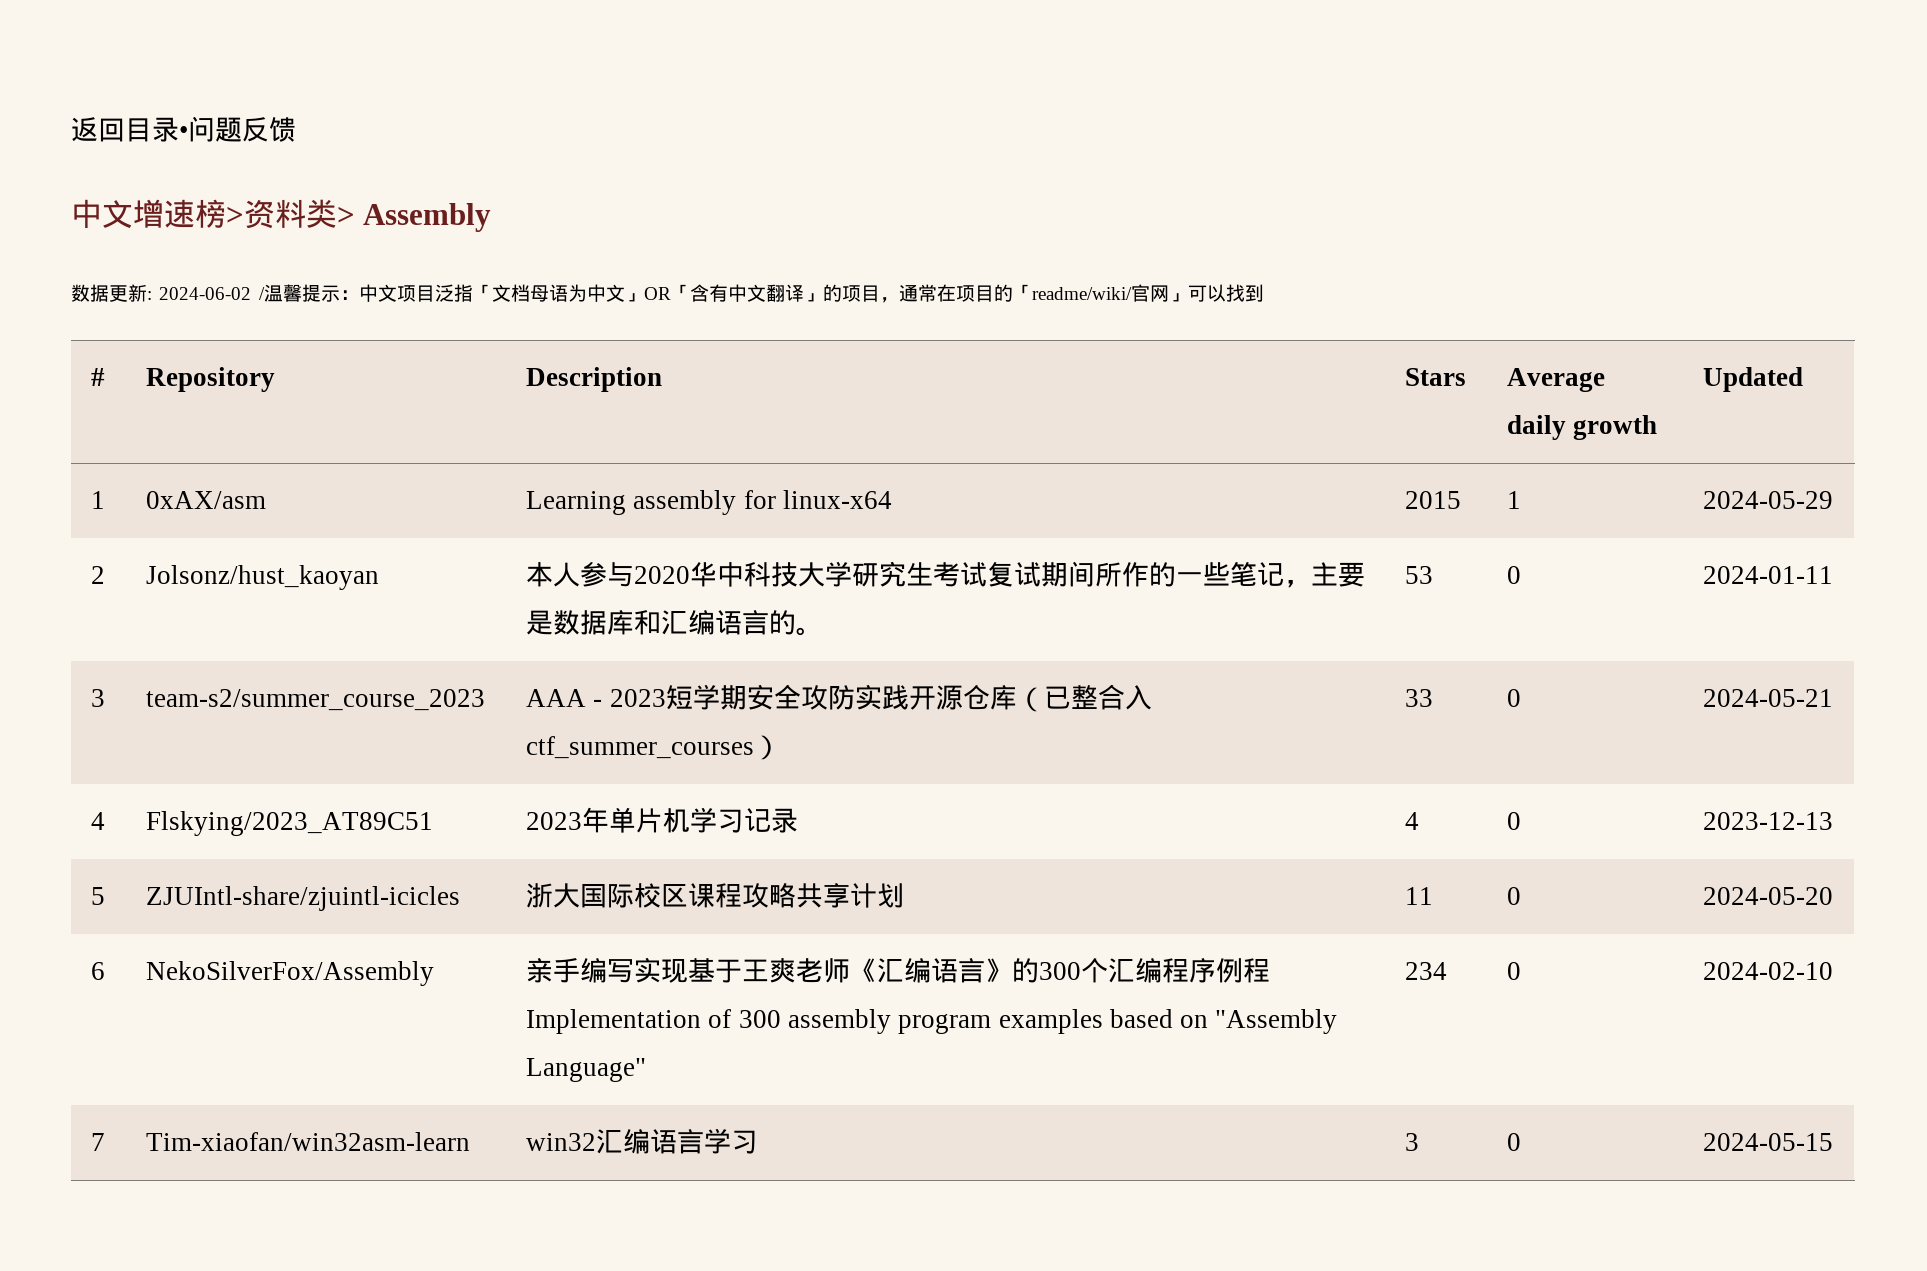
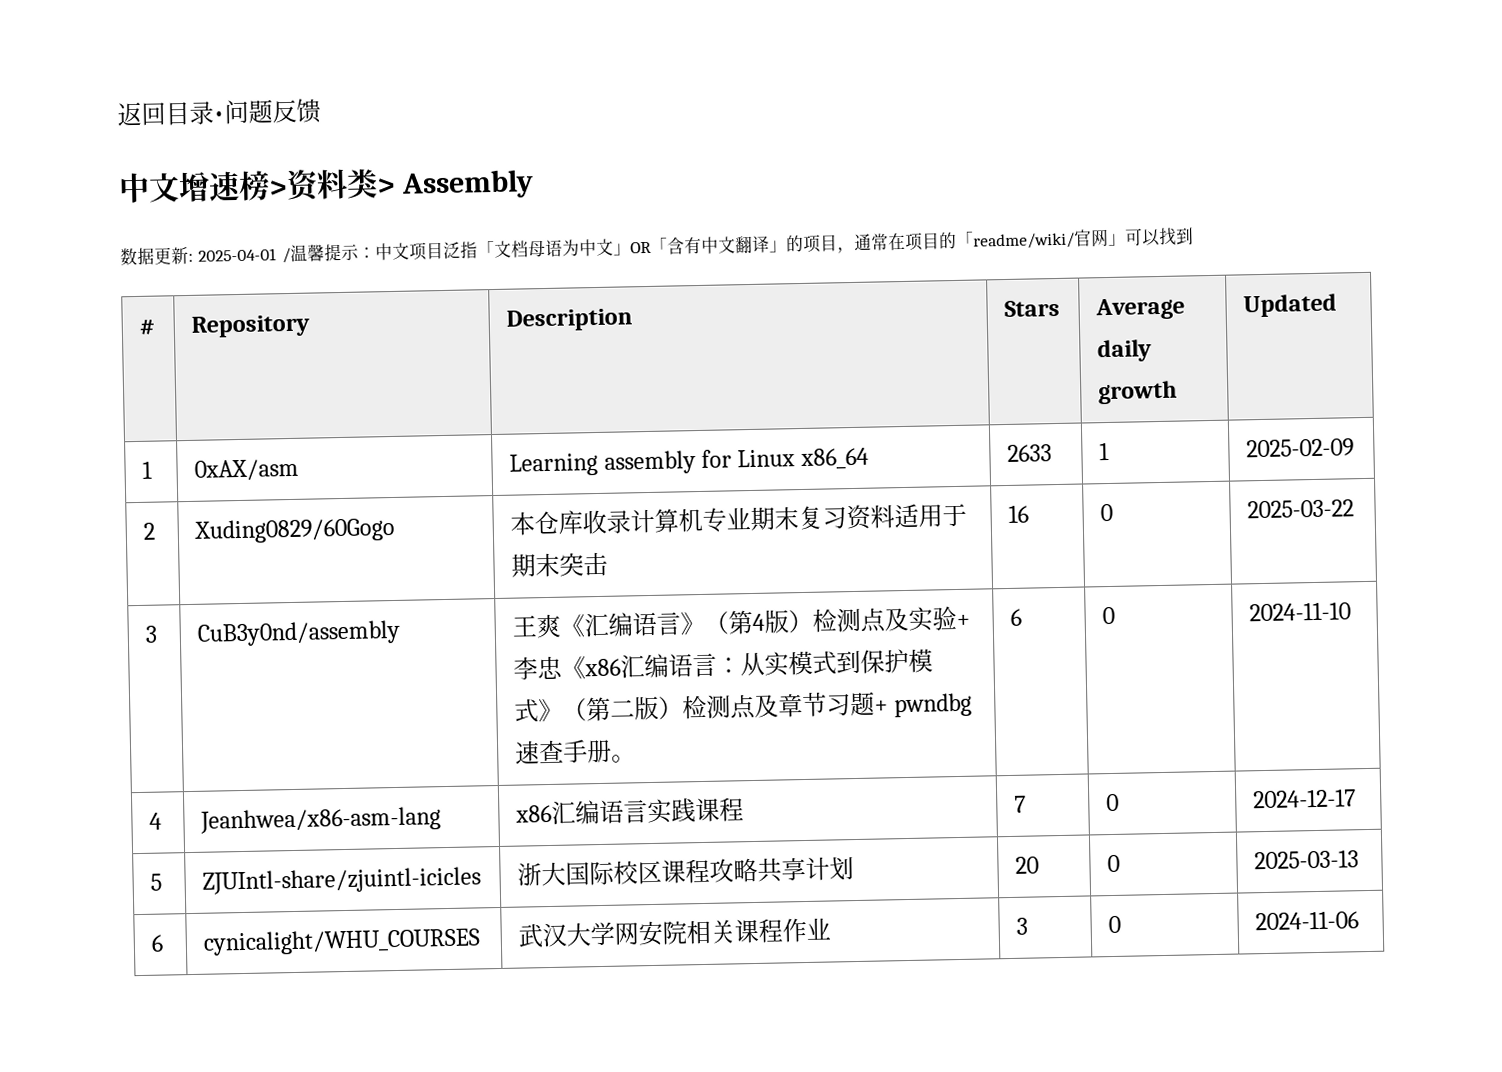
- 数据更新: 2024-06-02 /温馨提示：中文项目泛指「文档母语为中文」OR「含有中文翻译」的项目，通常在项目的「readme/wiki/官网」可以找到
+ 数据更新: 2025-04-01 /温馨提示：中文项目泛指「文档母语为中文」OR「含有中文翻译」的项目，通常在项目的「readme/wiki/官网」可以找到
- 1 | 0xAX/asm | Learning assembly for linux-x64 | 2015 | 1 | 2024-05-29
+ 1 | 0xAX/asm | Learning assembly for Linux x86_64 | 2633 | 1 | 2025-02-09
- 2 | Jolsonz/hust_kaoyan | 本人参与2020华中科技大学研究生考试复试期间所作的一些笔记，主要是数据库和汇编语言的。 | 53 | 0 | 2024-01-11
- 3 | team-s2/summer_course_2023 | AAA - 2023短学期安全攻防实践开源仓库（已整合入ctf_summer_courses） | 33 | 0 | 2024-05-21
- 4 | Flskying/2023_AT89C51 | 2023年单片机学习记录 | 4 | 0 | 2023-12-13
+ 2 | Xuding0829/60Gogo | 本仓库收录计算机专业期末复习资料适用于期末突击 | 16 | 0 | 2025-03-22
+ 3 | CuB3y0nd/assembly | 王爽《汇编语言》（第4版）检测点及实验+李忠《x86汇编语言：从实模式到保护模式》（第二版）检测点及章节习题+ pwndbg速查手册。 | 6 | 0 | 2024-11-10
+ 4 | Jeanhwea/x86-asm-lang | x86汇编语言实践课程 | 7 | 0 | 2024-12-17
- 5 | ZJUIntl-share/zjuintl-icicles | 浙大国际校区课程攻略共享计划 | 11 | 0 | 2024-05-20
- 6 | NekoSilverFox/Assembly | 亲手编写实现基于王爽老师《汇编语言》的300个汇编程序例程Implementation of 300 assembly program examples based on "Assembly Language" | 234 | 0 | 2024-02-10
- 7 | Tim-xiaofan/win32asm-learn | win32汇编语言学习 | 3 | 0 | 2024-05-15
+ 5 | ZJUIntl-share/zjuintl-icicles | 浙大国际校区课程攻略共享计划 | 20 | 0 | 2025-03-13
+ 6 | cynicalight/WHU_COURSES | 武汉大学网安院相关课程作业 | 3 | 0 | 2024-11-06

